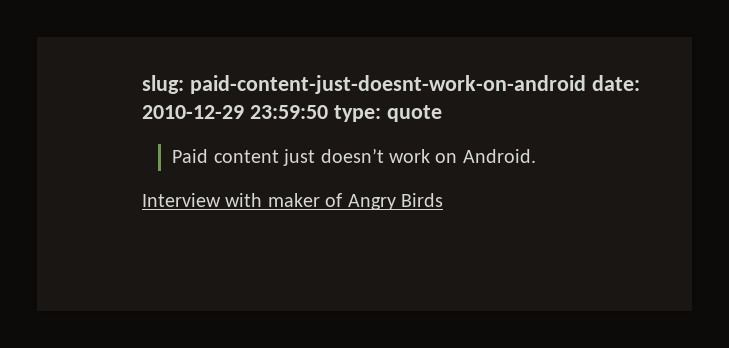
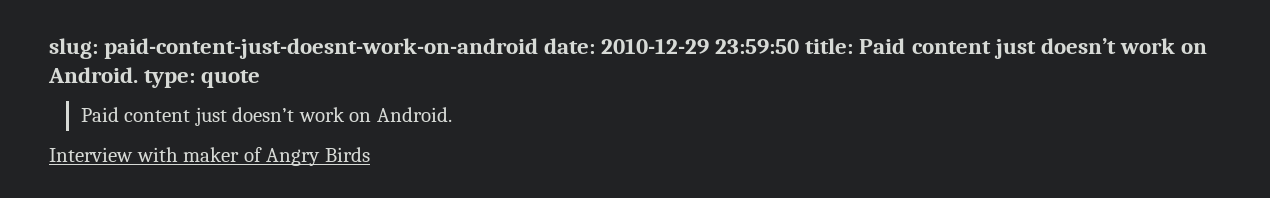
- slug: paid-content-just-doesnt-work-on-android date: 2010-12-29 23:59:50 type: quote
+ slug: paid-content-just-doesnt-work-on-android date: 2010-12-29 23:59:50 title: Paid content just doesn’t work on Android. type: quote

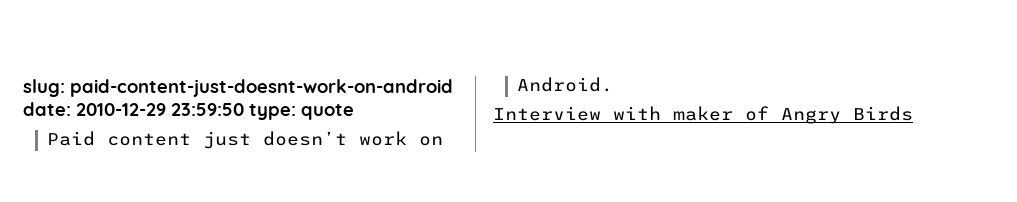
- slug: paid-content-just-doesnt-work-on-android date: 2010-12-29 23:59:50 title: Paid content just doesn’t work on Android. type: quote
+ slug: paid-content-just-doesnt-work-on-android date: 2010-12-29 23:59:50 type: quote

